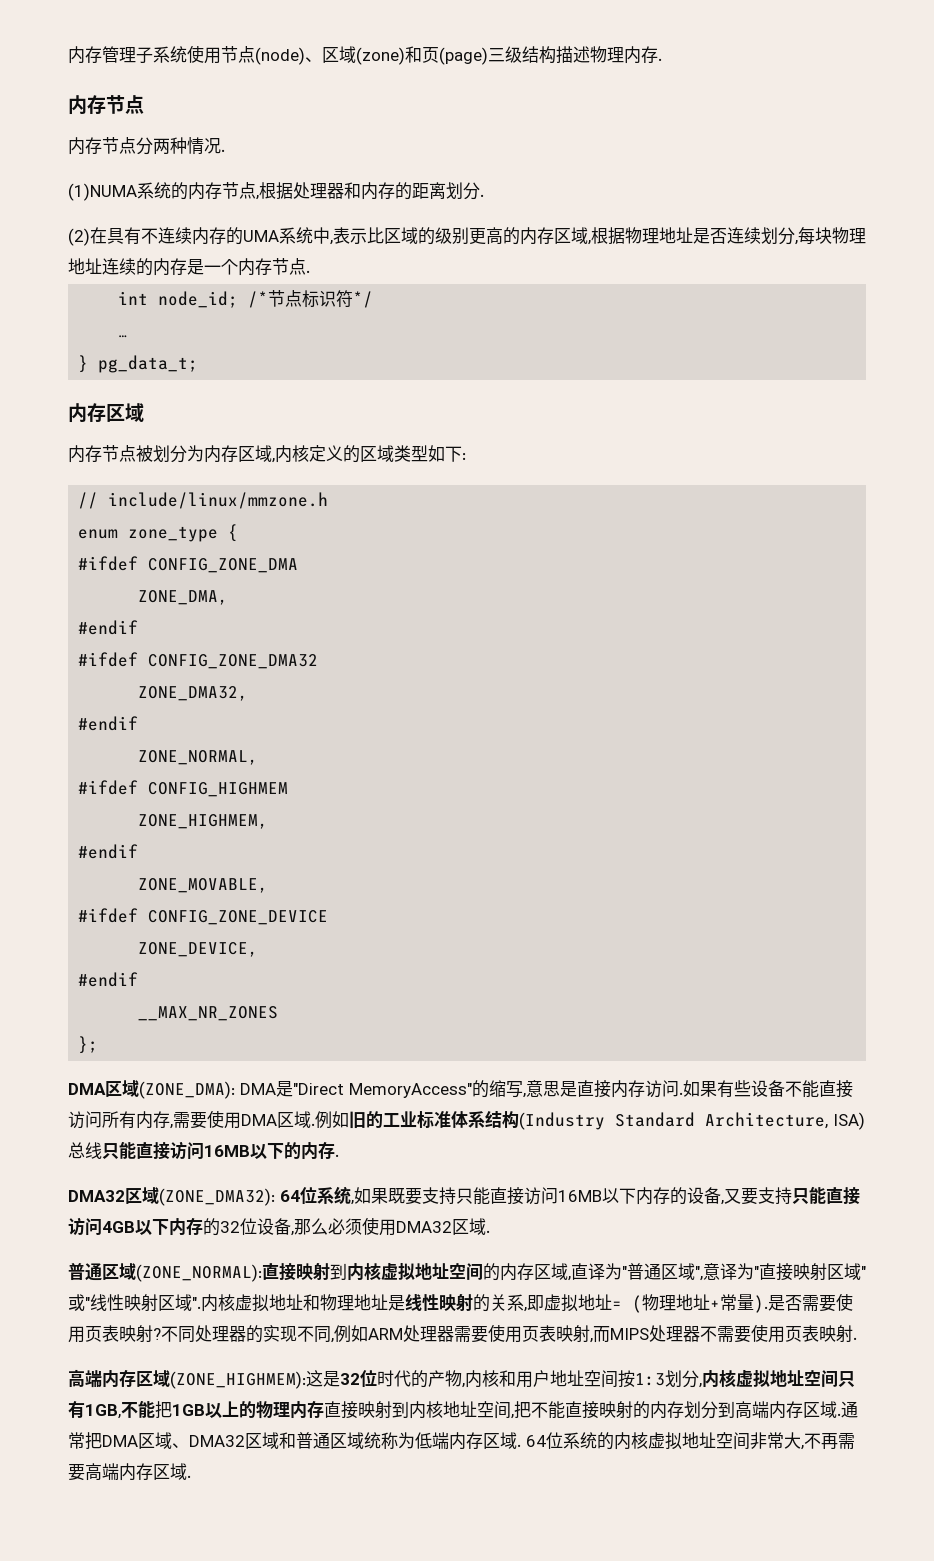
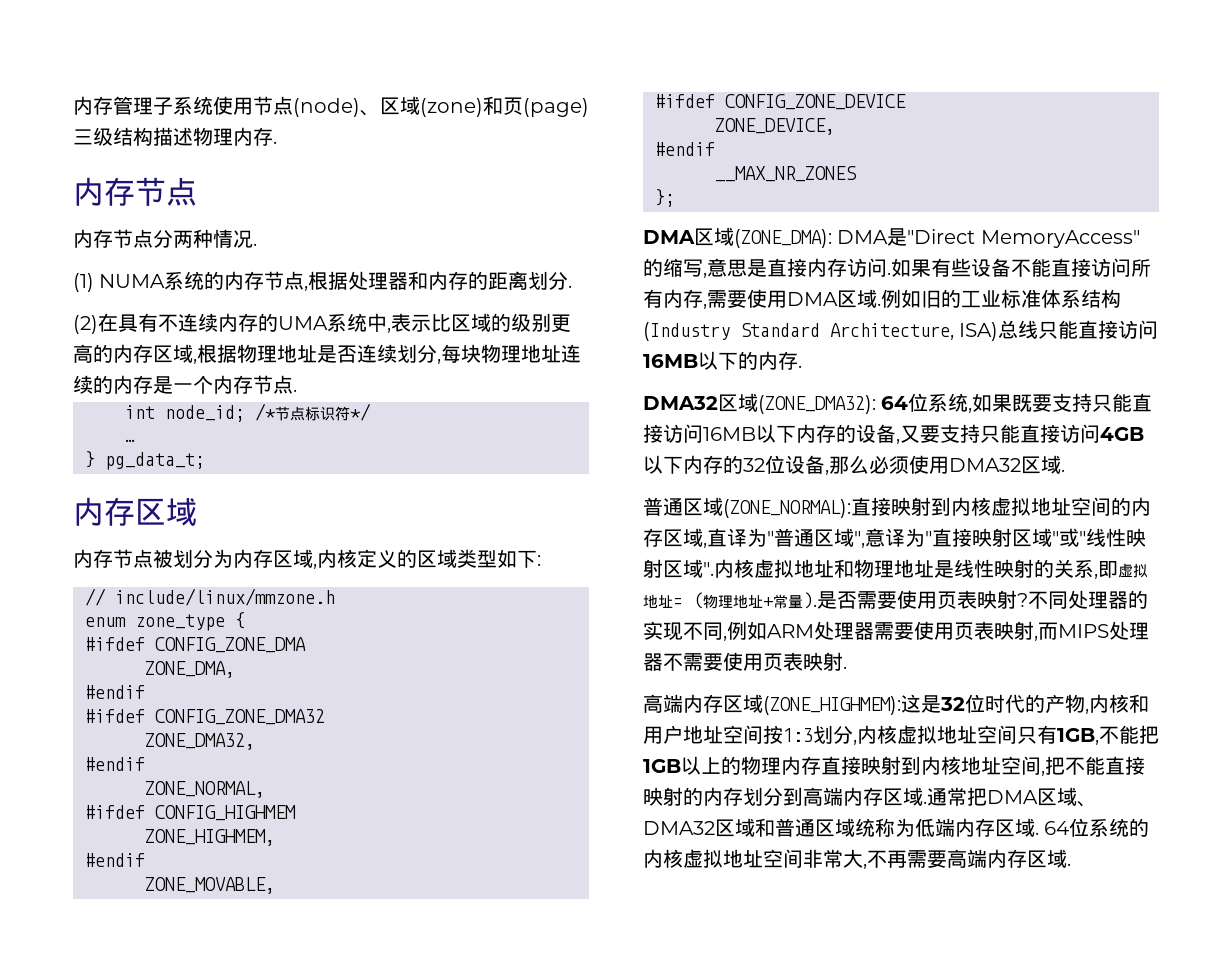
- (1)NUMA系统的内存节点,根据处理器和内存的距离划分.
+ (1) NUMA系统的内存节点,根据处理器和内存的距离划分.

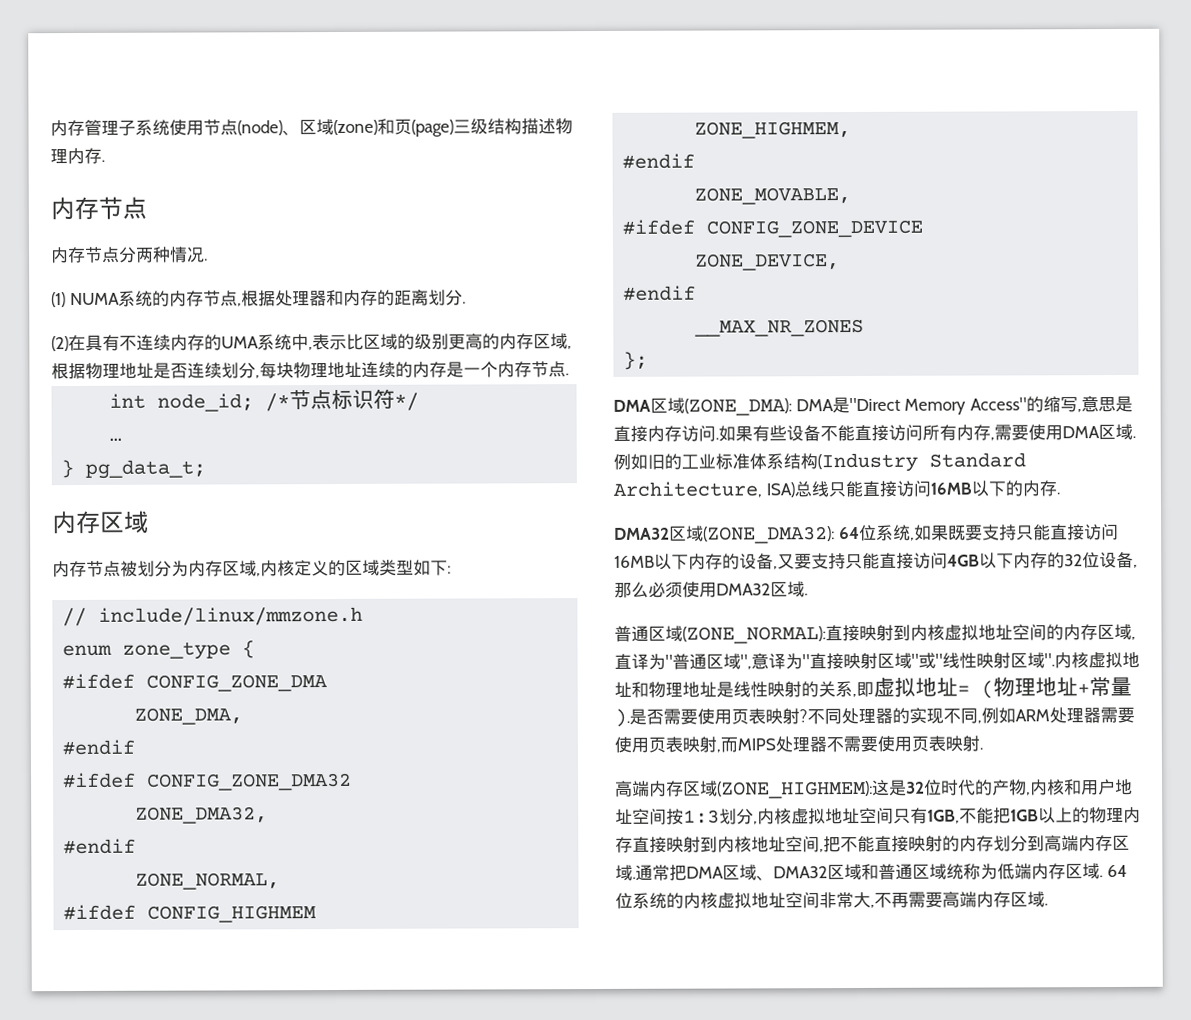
- DMA区域(ZONE_DMA): DMA是"Direct MemoryAccess"的缩写,意思是直接内存访问.
+ DMA区域(ZONE_DMA): DMA是"Direct Memory Access"的缩写,意思是直接内存访问.

